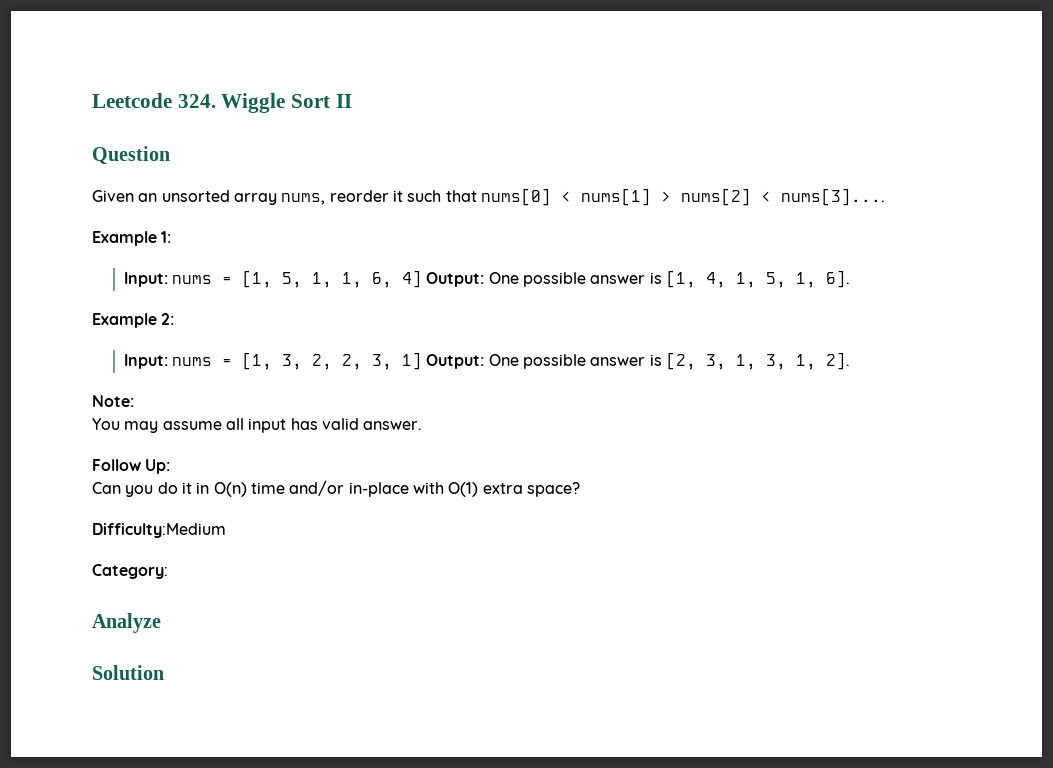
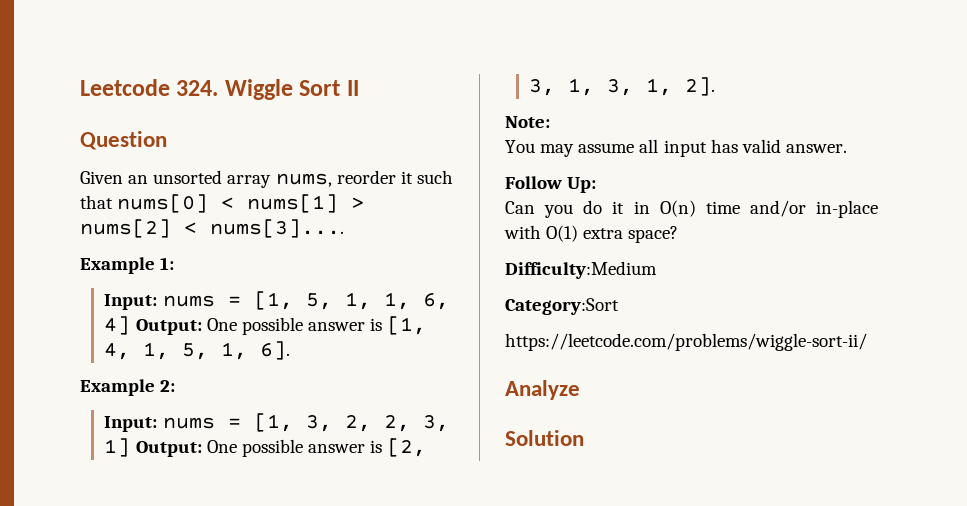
- Category:
+ Category:Sort
+ https://leetcode.com/problems/wiggle-sort-ii/

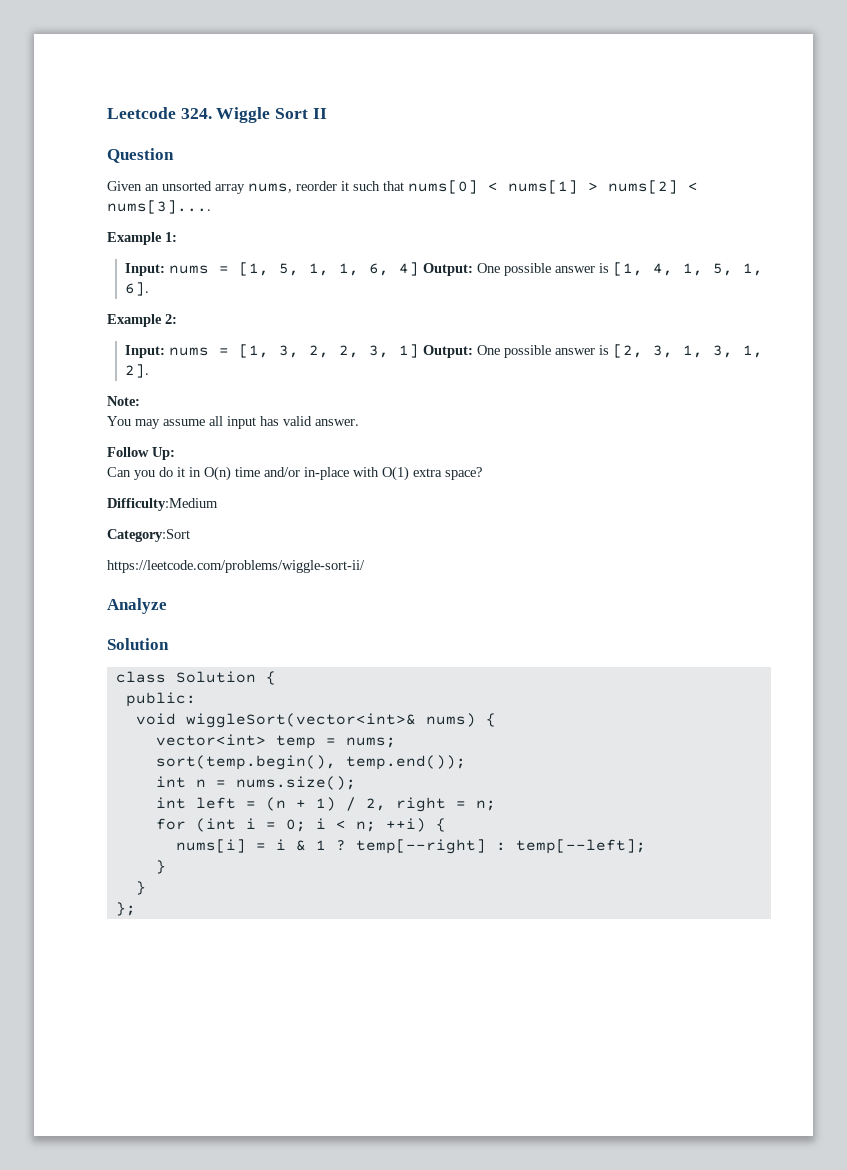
+ class Solution {
+ public:
+ void wiggleSort(vector<int>& nums) {
+ vector<int> temp = nums;
+ sort(temp.begin(), temp.end());
+ int n = nums.size();
+ int left = (n + 1) / 2, right = n;
+ for (int i = 0; i < n; ++i) {
+ nums[i] = i & 1 ? temp[--right] : temp[--left];
+ }
+ }
+ };

